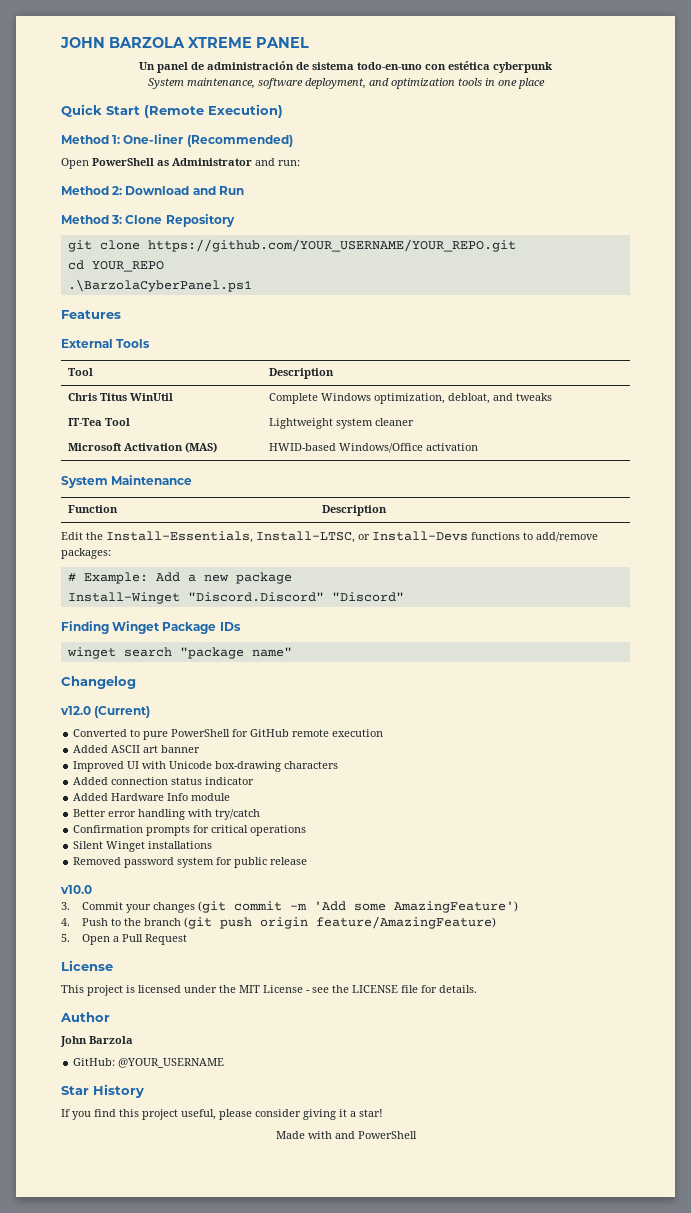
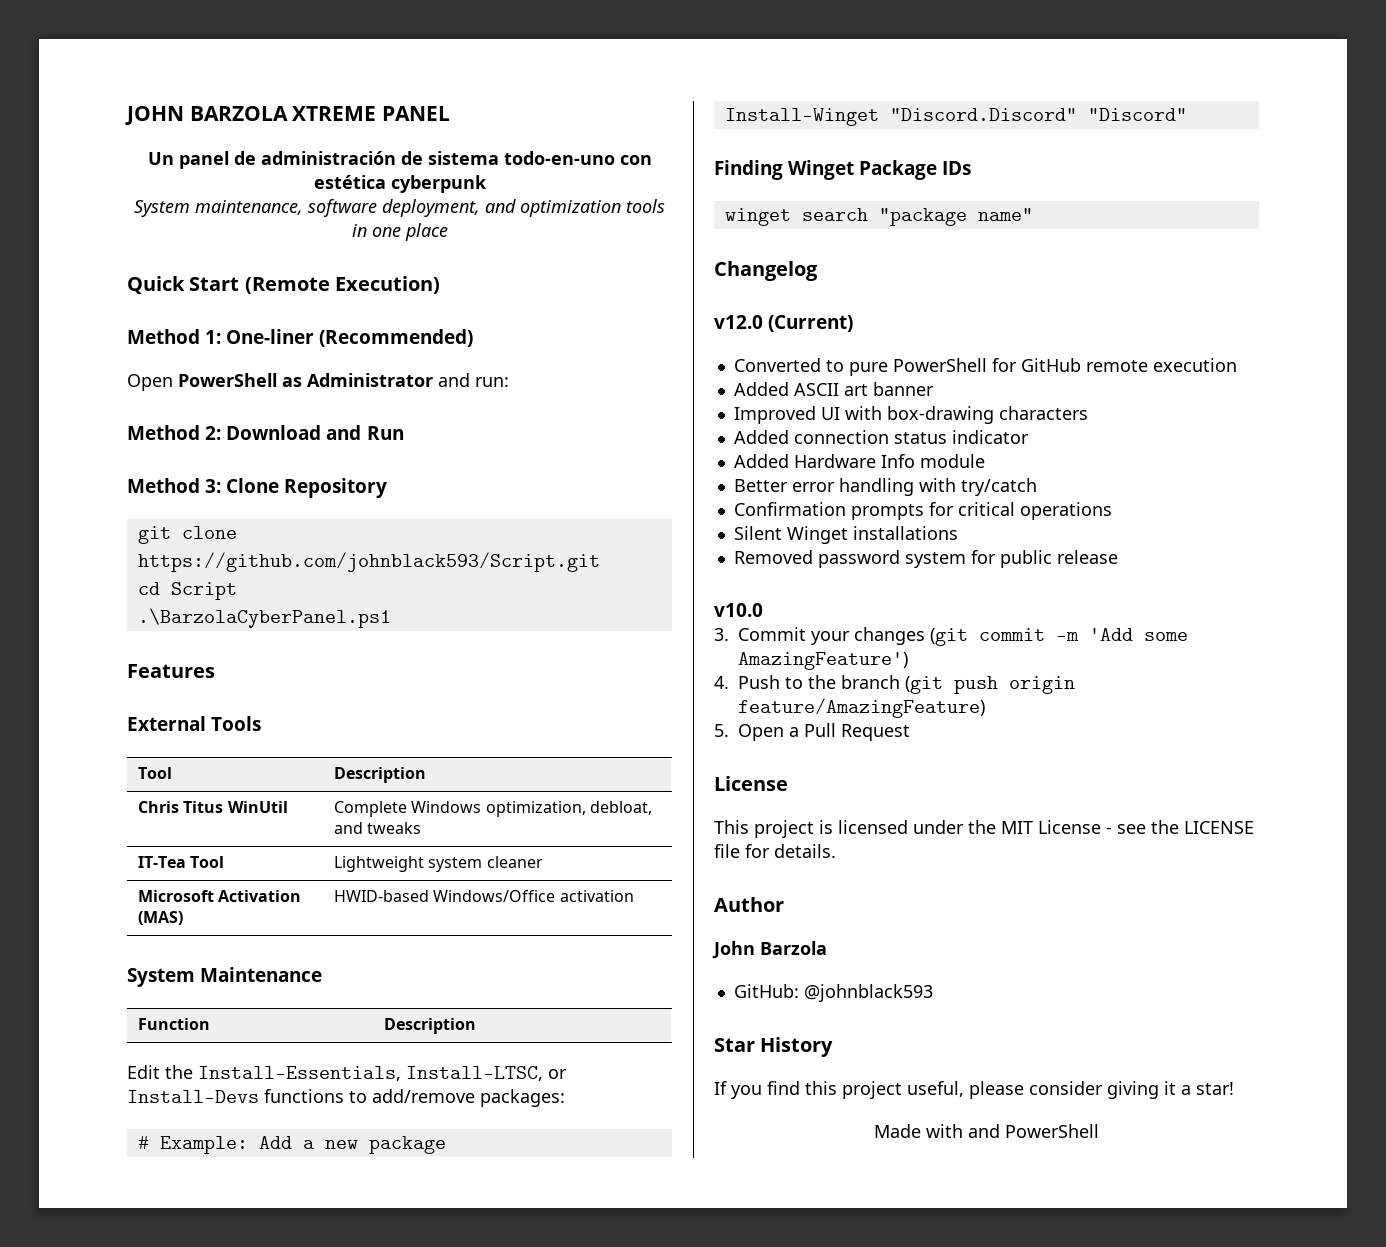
- git clone https://github.com/YOUR_USERNAME/YOUR_REPO.git
+ git clone https://github.com/johnblack593/Script.git
- cd YOUR_REPO
+ cd Script
- Improved UI with Unicode box-drawing characters
+ Improved UI with box-drawing characters
- GitHub: @YOUR_USERNAME
+ GitHub: @johnblack593

